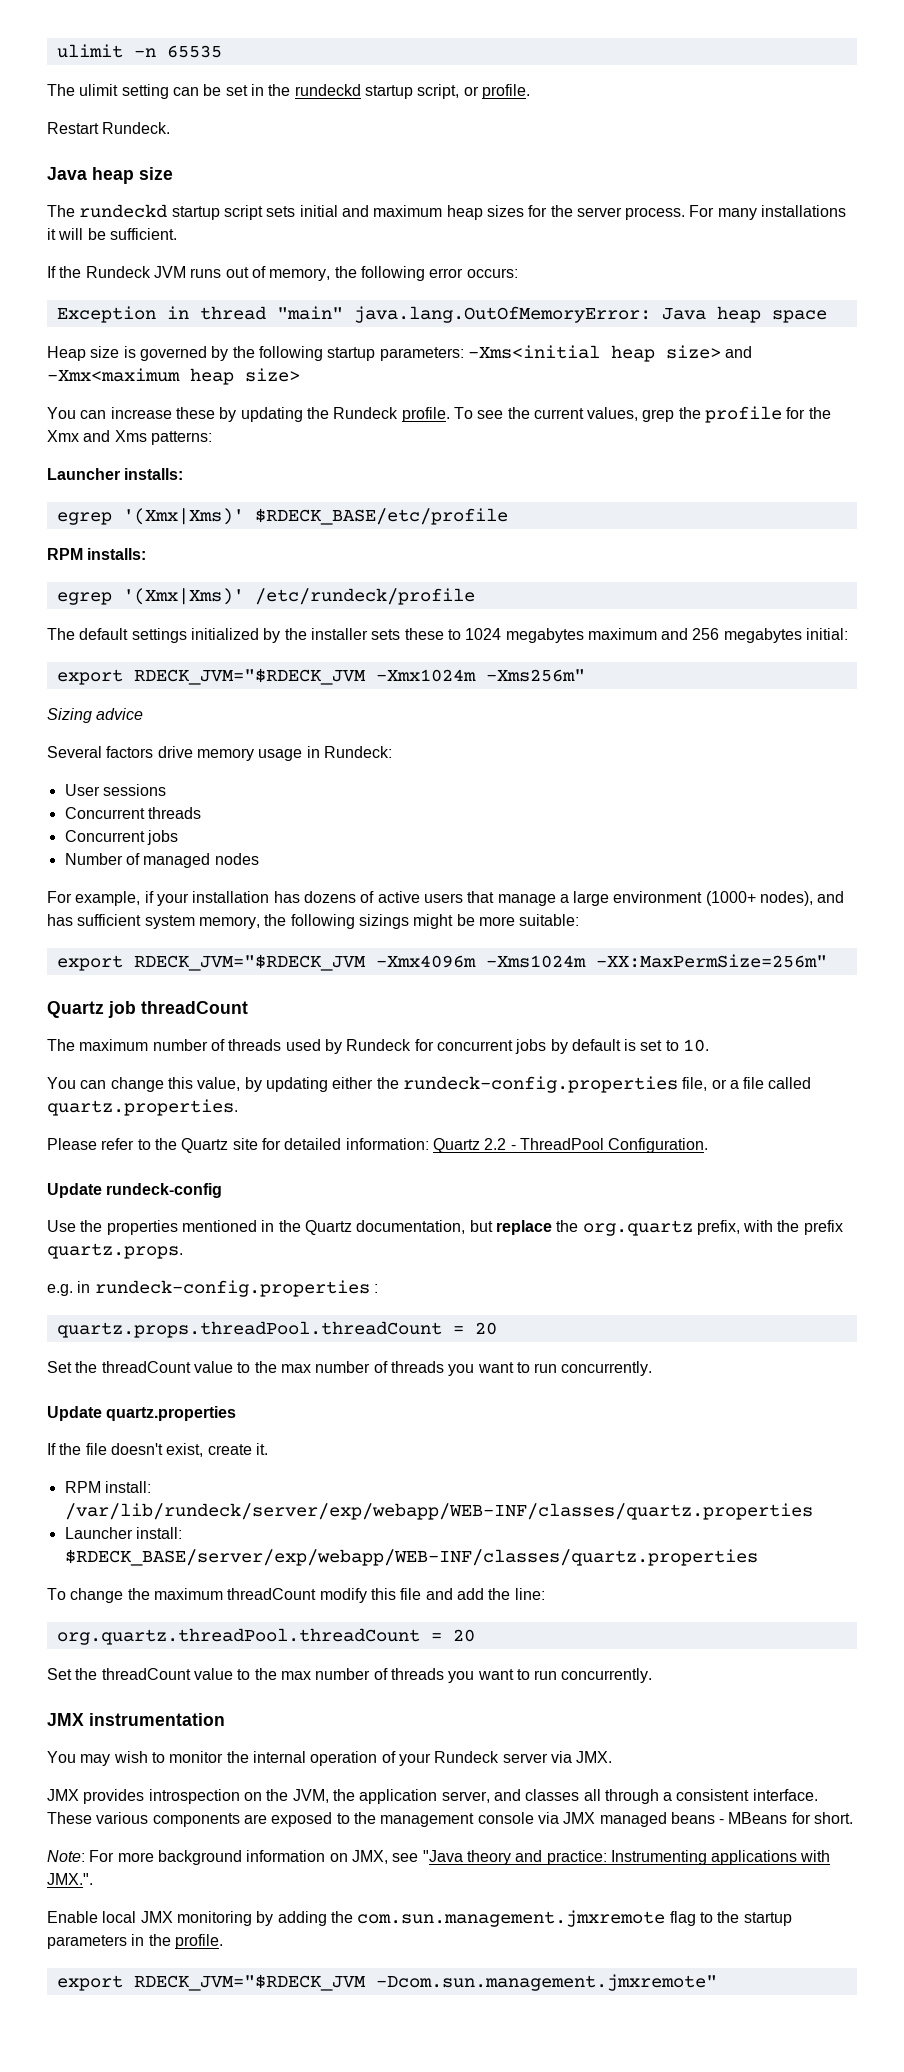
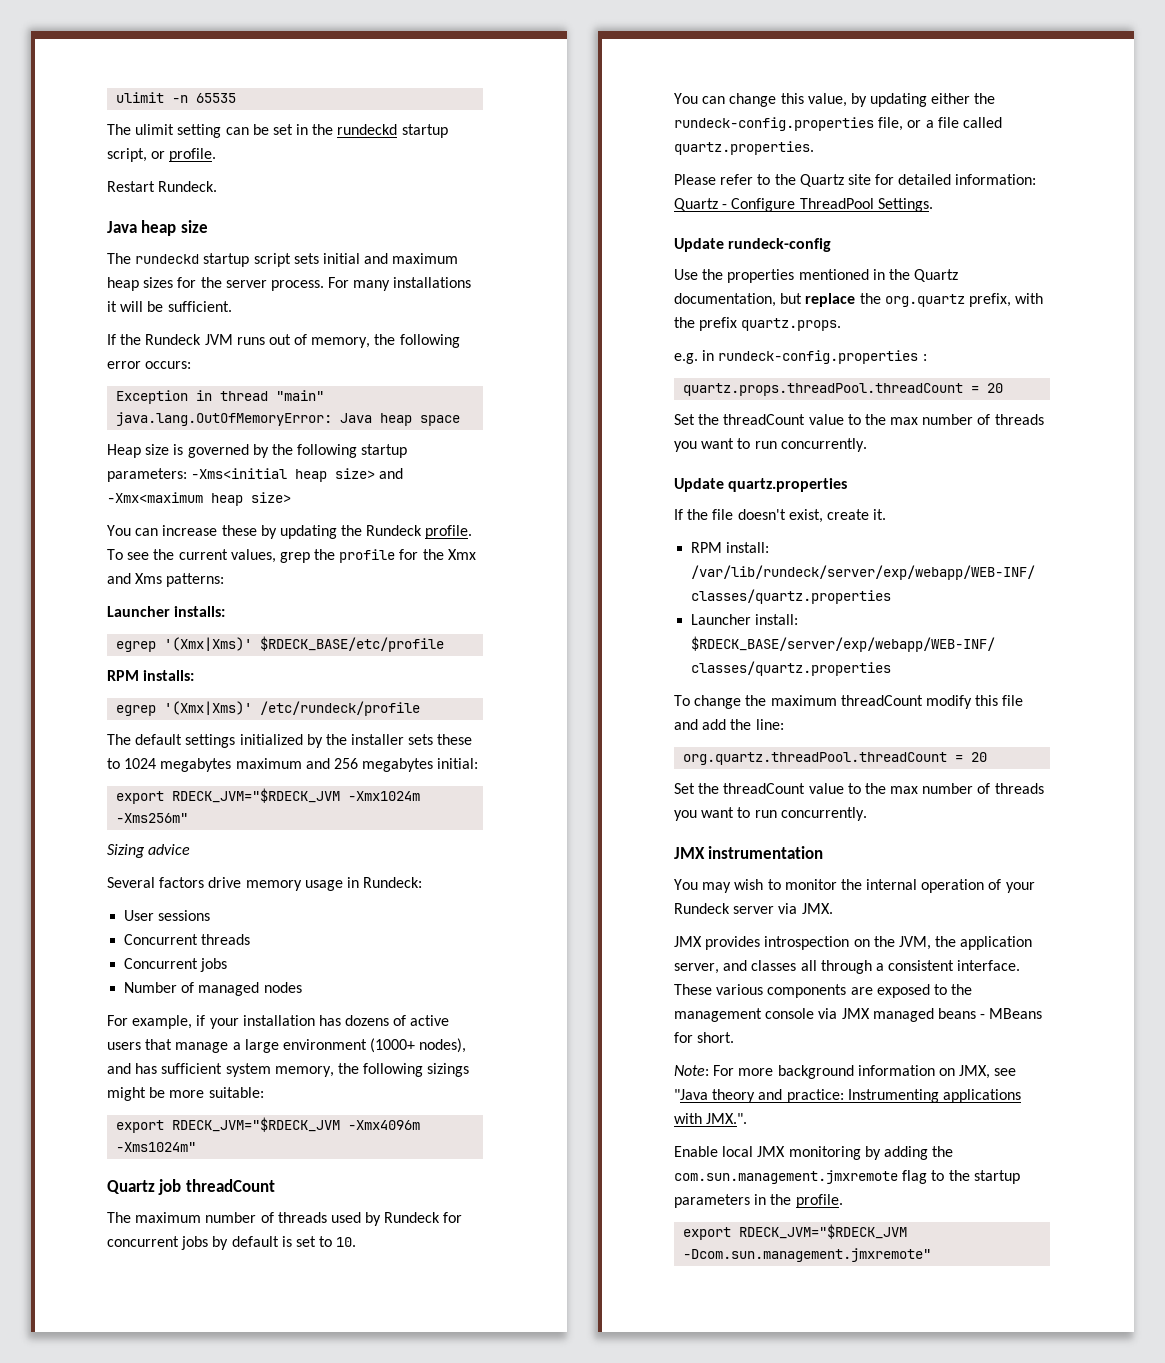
- export RDECK_JVM="$RDECK_JVM -Xmx4096m -Xms1024m -XX:MaxPermSize=256m"
+ export RDECK_JVM="$RDECK_JVM -Xmx4096m -Xms1024m"
- Please refer to the Quartz site for detailed information: Quartz 2.2 - ThreadPool Configuration.
+ Please refer to the Quartz site for detailed information: Quartz - Configure ThreadPool Settings.

